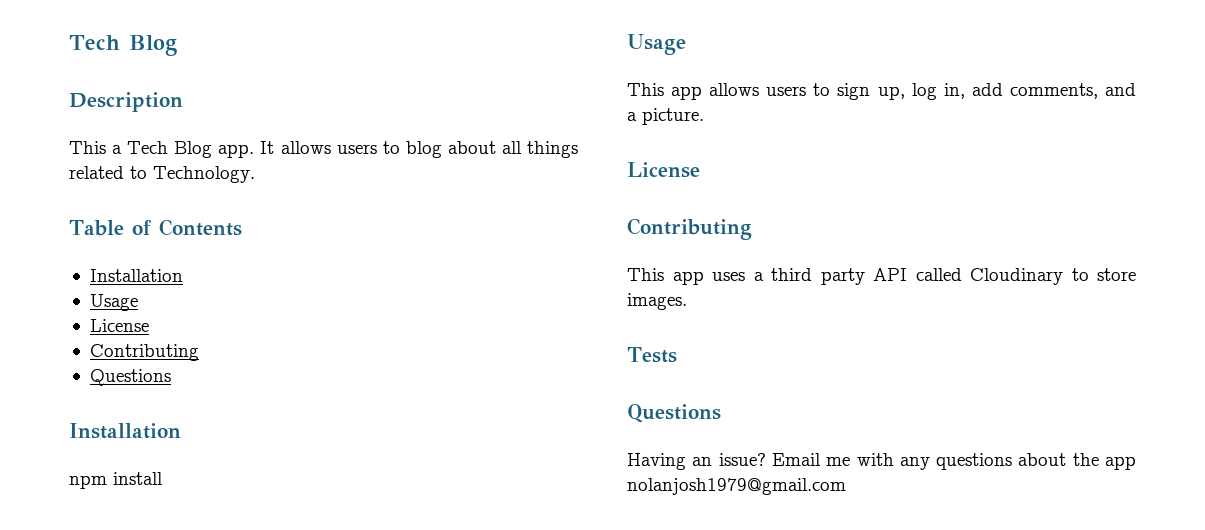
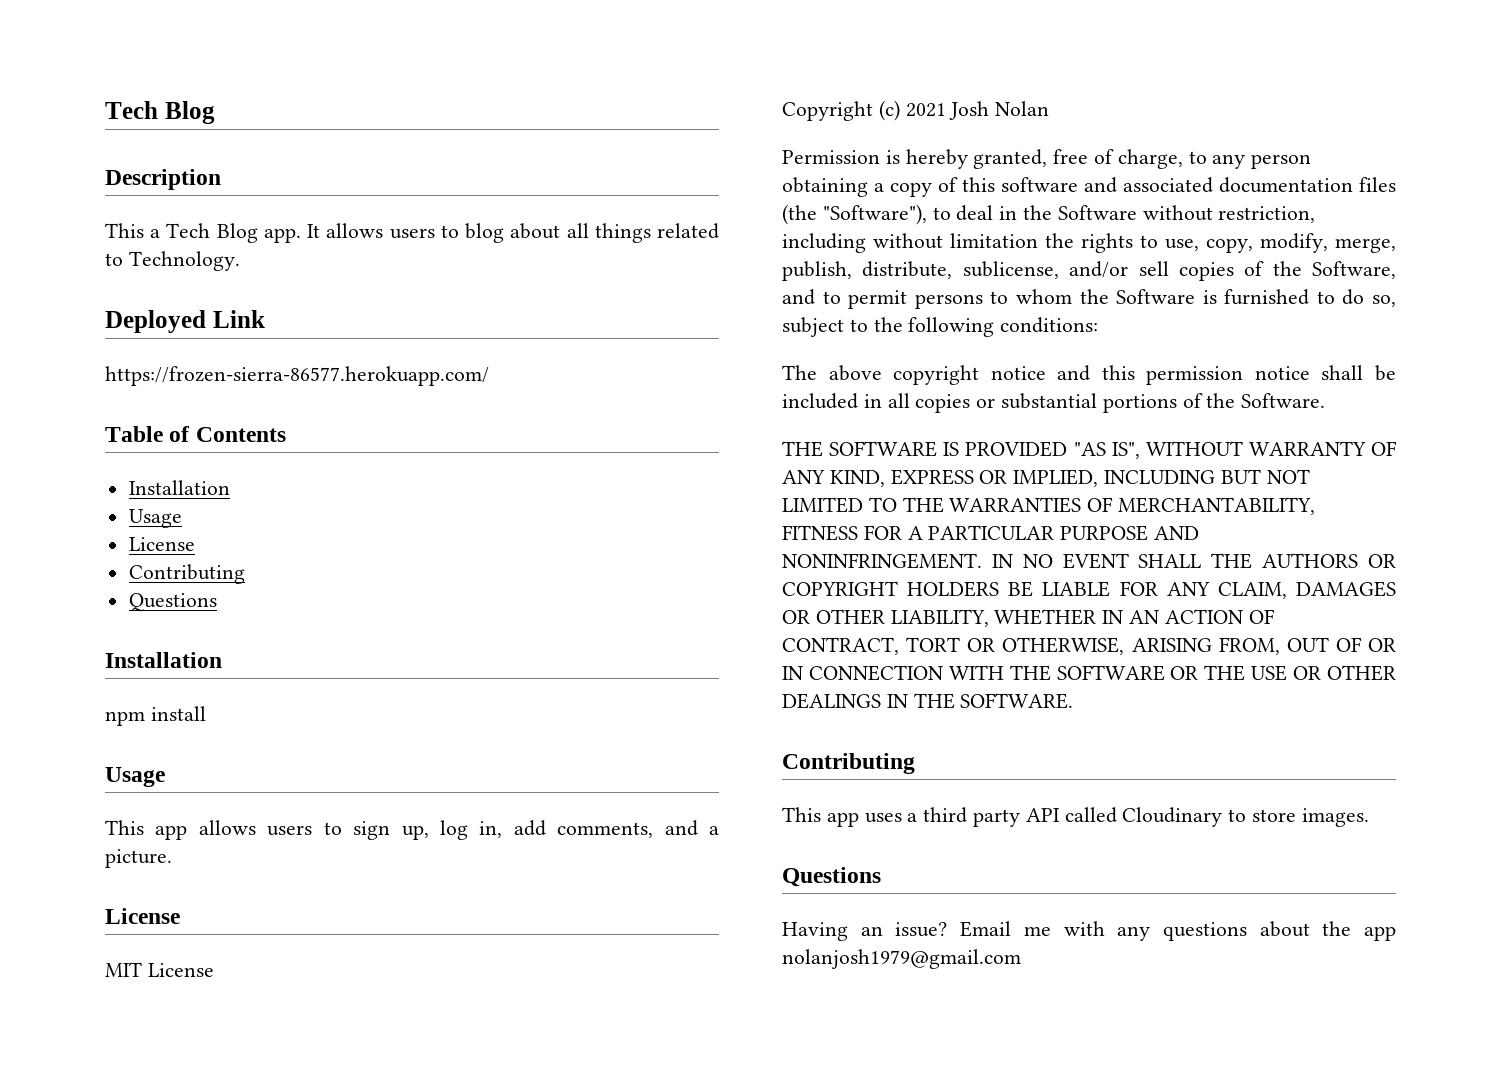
+ Deployed Link
+ https://frozen-sierra-86577.herokuapp.com/
+ MIT License
+ Copyright (c) 2021 Josh Nolan
+ Permission is hereby granted, free of charge, to any person obtaining a copy of this software and associated documentation files (the "Software"), to deal in the Software without restriction, including without limitation the rights to use, copy, modify, merge, publish, distribute, sublicense, and/or sell copies of the Software, and to permit persons to whom the Software is furnished to do so, subject to the following conditions:
+ The above copyright notice and this permission notice shall be included in all copies or substantial portions of the Software.
+ THE SOFTWARE IS PROVIDED "AS IS", WITHOUT WARRANTY OF ANY KIND, EXPRESS OR IMPLIED, INCLUDING BUT NOT LIMITED TO THE WARRANTIES OF MERCHANTABILITY, FITNESS FOR A PARTICULAR PURPOSE AND NONINFRINGEMENT. IN NO EVENT SHALL THE AUTHORS OR COPYRIGHT HOLDERS BE LIABLE FOR ANY CLAIM, DAMAGES OR OTHER LIABILITY, WHETHER IN AN ACTION OF CONTRACT, TORT OR OTHERWISE, ARISING FROM, OUT OF OR IN CONNECTION WITH THE SOFTWARE OR THE USE OR OTHER DEALINGS IN THE SOFTWARE.
- Tests

